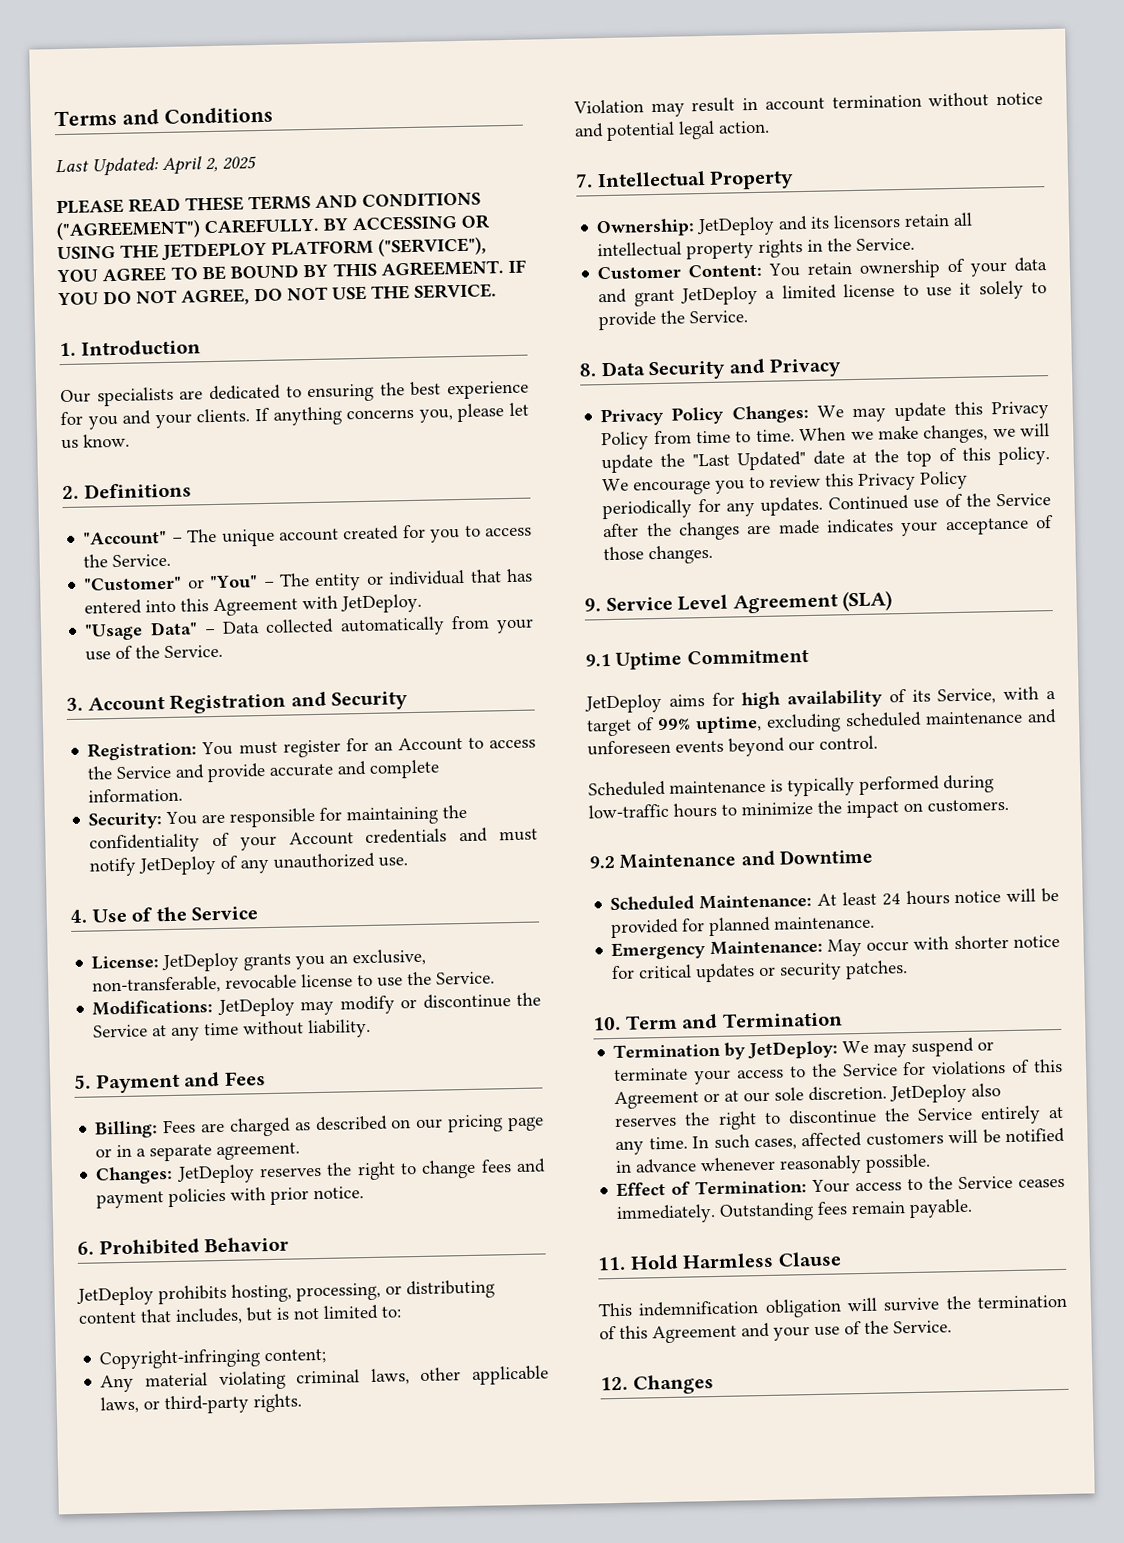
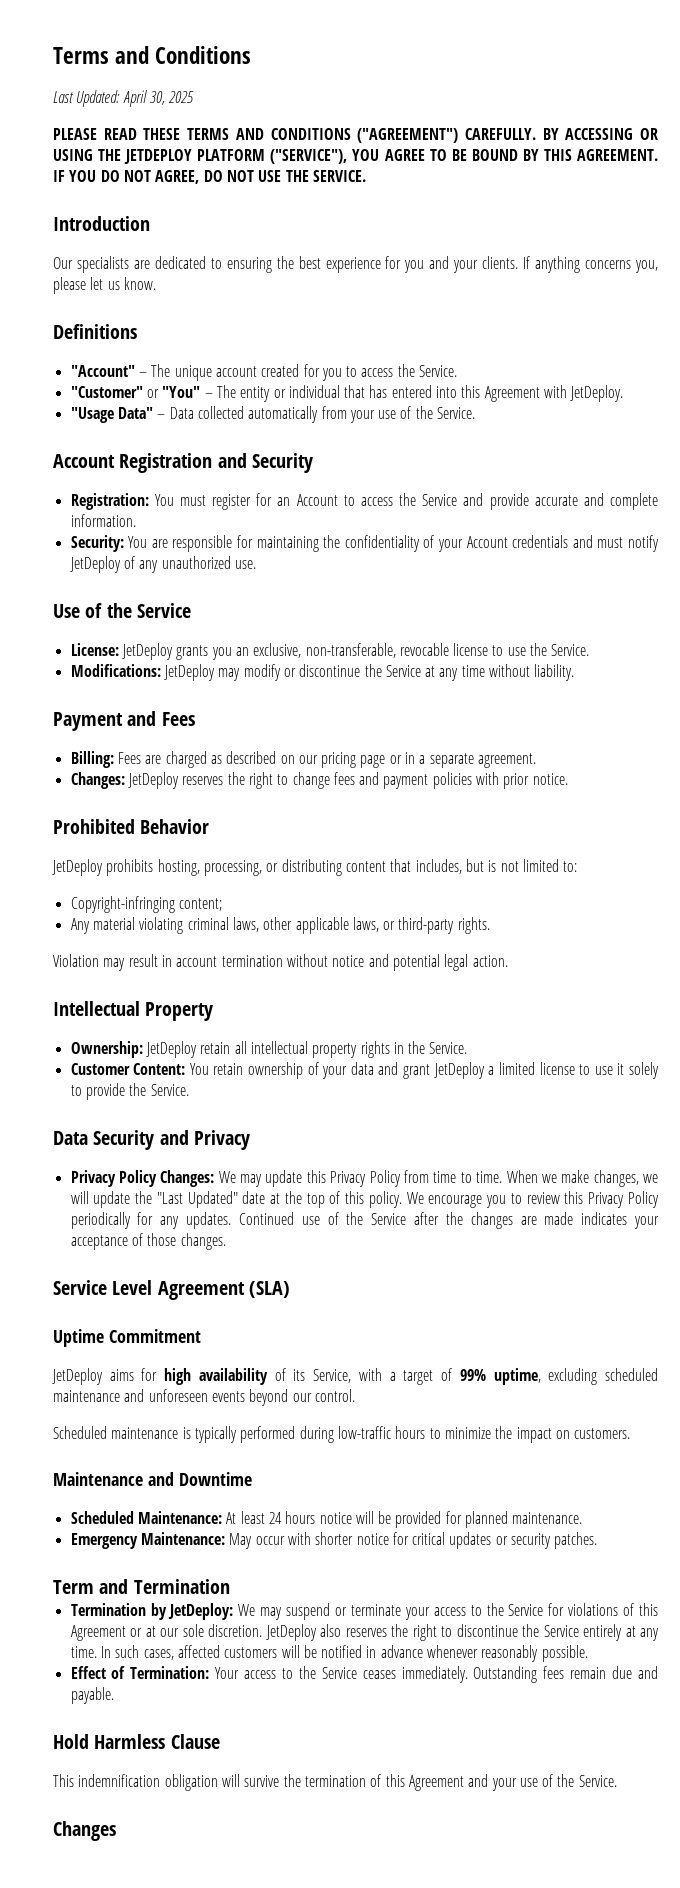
- Last Updated: April 2, 2025
+ Last Updated: April 30, 2025
- 1. Introduction
+ Introduction
- 2. Definitions
+ Definitions
- 3. Account Registration and Security
+ Account Registration and Security
- 4. Use of the Service
+ Use of the Service
- 5. Payment and Fees
+ Payment and Fees
- 6. Prohibited Behavior
+ Prohibited Behavior
- 7. Intellectual Property
+ Intellectual Property
- Ownership: JetDeploy and its licensors retain all intellectual property rights in the Service.
+ Ownership: JetDeploy retain all intellectual property rights in the Service.
- 8. Data Security and Privacy
+ Data Security and Privacy
- 9. Service Level Agreement (SLA)
+ Service Level Agreement (SLA)
- 9.1 Uptime Commitment
+ Uptime Commitment
- 9.2 Maintenance and Downtime
+ Maintenance and Downtime
- 10. Term and Termination
+ Term and Termination
- Outstanding fees remain payable.
+ Outstanding fees remain due and payable.
- 11. Hold Harmless Clause
+ Hold Harmless Clause
- 12. Changes
+ Changes

